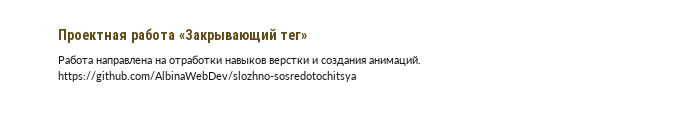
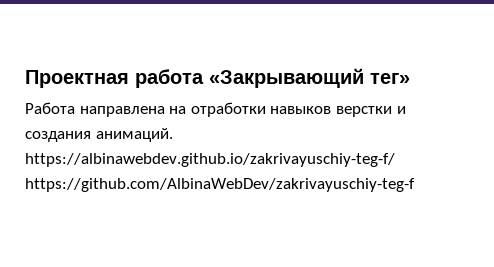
- Работа направлена на отработки навыков верстки и создания анимаций. https://github.com/AlbinaWebDev/slozhno-sosredotochitsya
+ Работа направлена на отработки навыков верстки и создания анимаций. https://albinawebdev.github.io/zakrivayuschiy-teg-f/ https://github.com/AlbinaWebDev/zakrivayuschiy-teg-f

